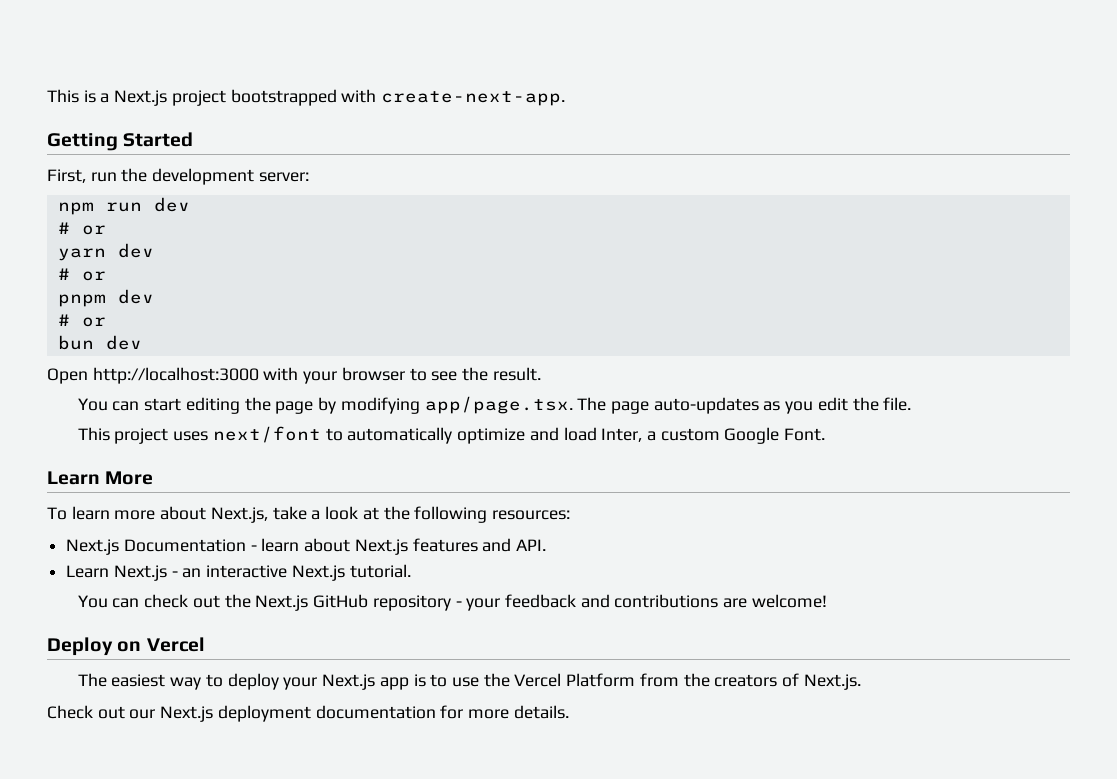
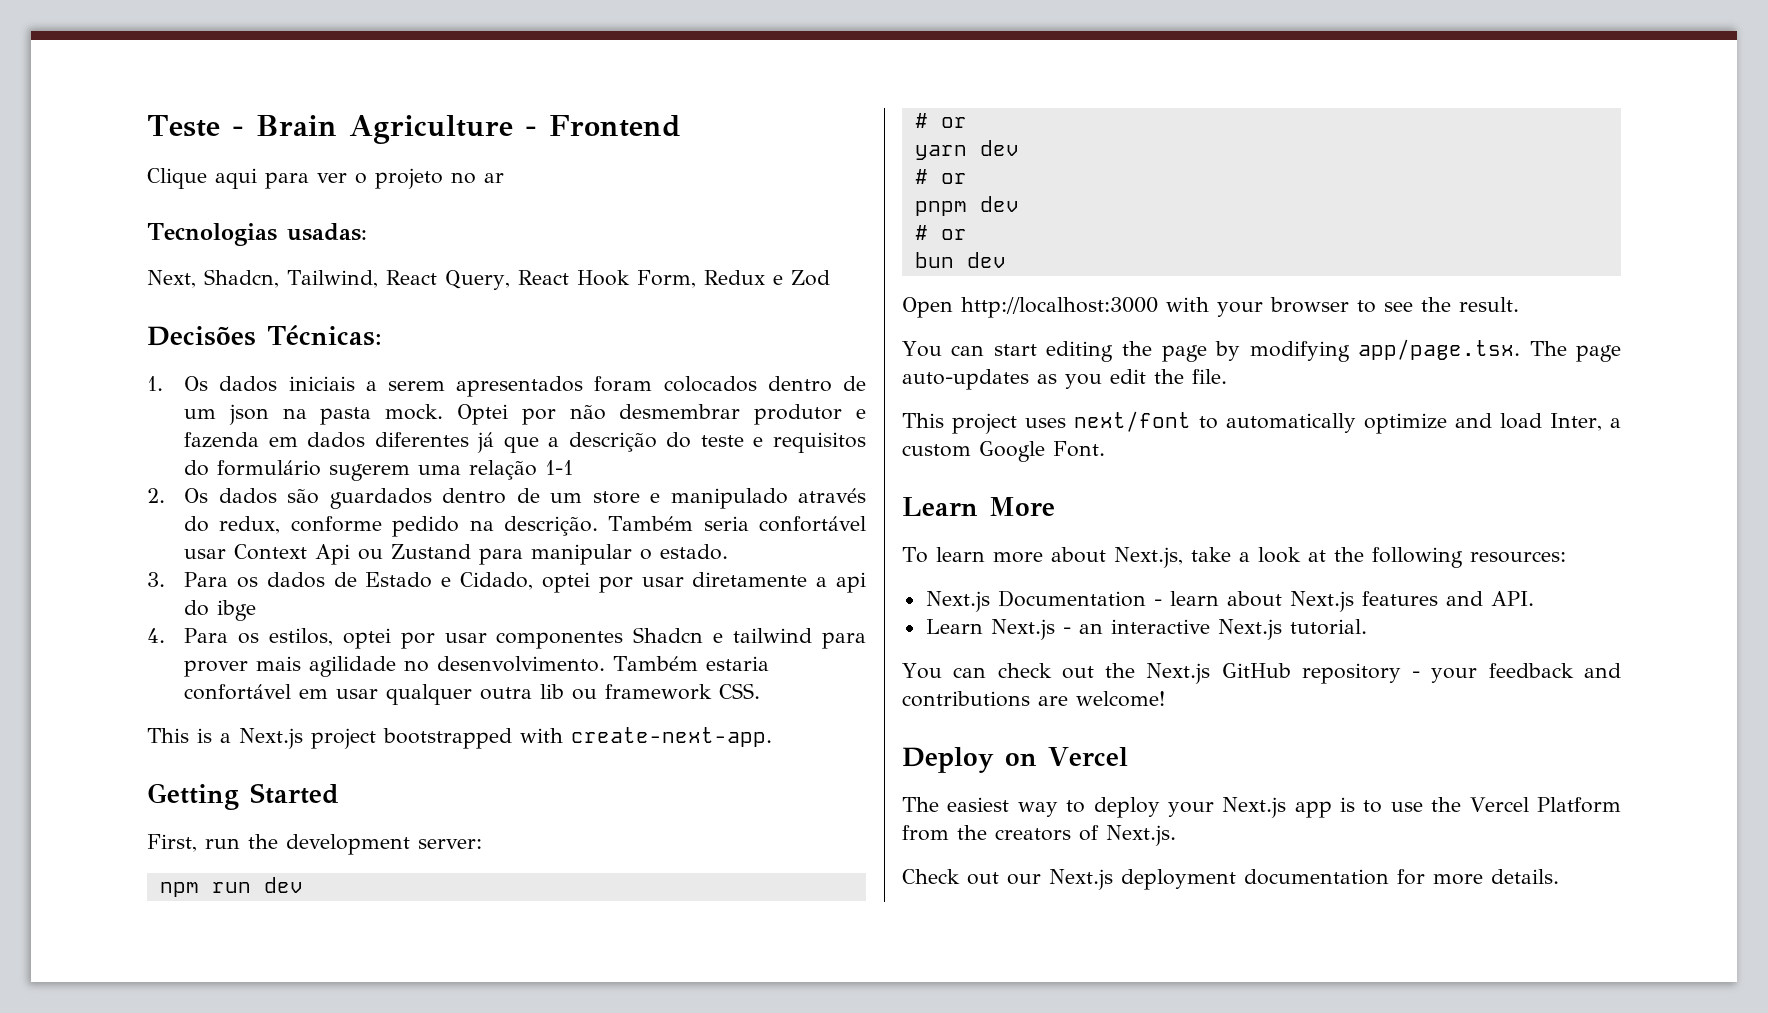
+ Teste - Brain Agriculture - Frontend
+ Clique aqui para ver o projeto no ar
+ Tecnologias usadas:
+ Next, Shadcn, Tailwind, React Query, React Hook Form, Redux e Zod
+ Decisões Técnicas:
+ 1. Os dados iniciais a serem apresentados foram colocados dentro de um json na pasta mock. Optei por não desmembrar produtor e fazenda em dados diferentes já que a descrição do teste e requisitos do formulário sugerem uma relação 1-1
+ 2. Os dados são guardados dentro de um store e manipulado através do redux, conforme pedido na descrição. Também seria confortável usar Context Api ou Zustand para manipular o estado.
+ 3. Para os dados de Estado e Cidado, optei por usar diretamente a api do ibge
+ 4. Para os estilos, optei por usar componentes Shadcn e tailwind para prover mais agilidade no desenvolvimento. Também estaria confortável em usar qualquer outra lib ou framework CSS.

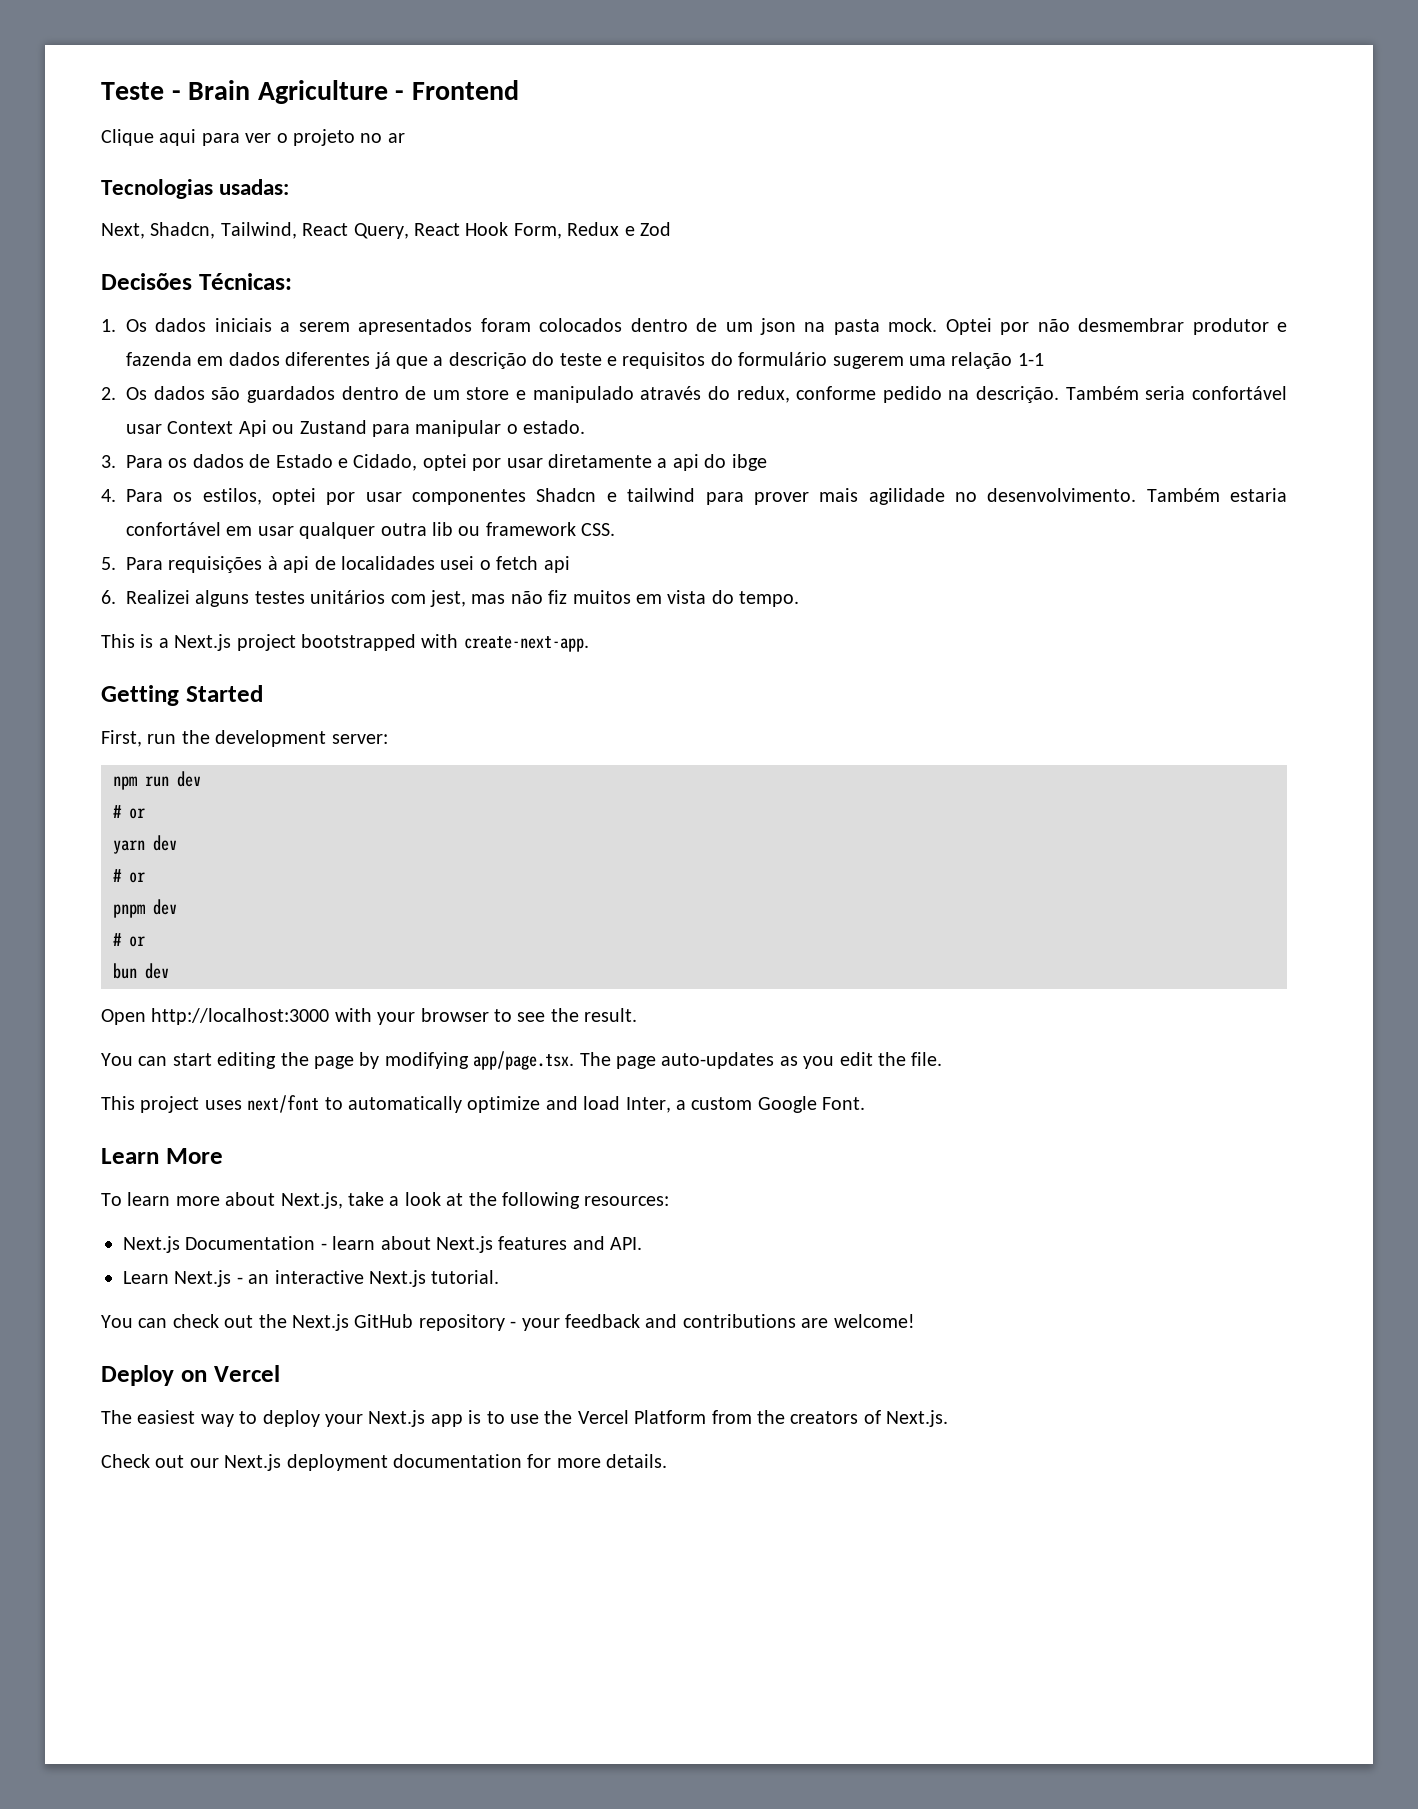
+ 5. Para requisições à api de localidades usei o fetch api
+ 6. Realizei alguns testes unitários com jest, mas não fiz muitos em vista do tempo.

